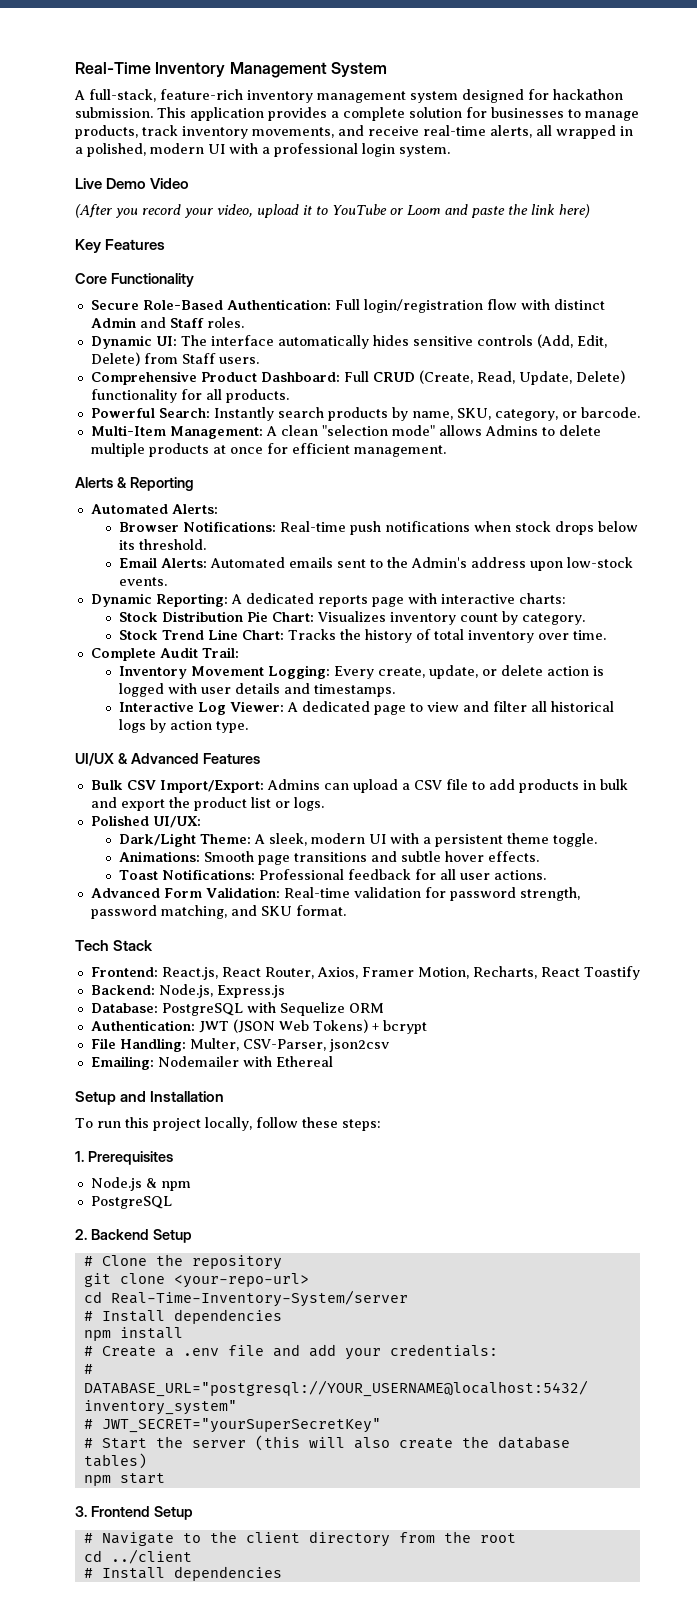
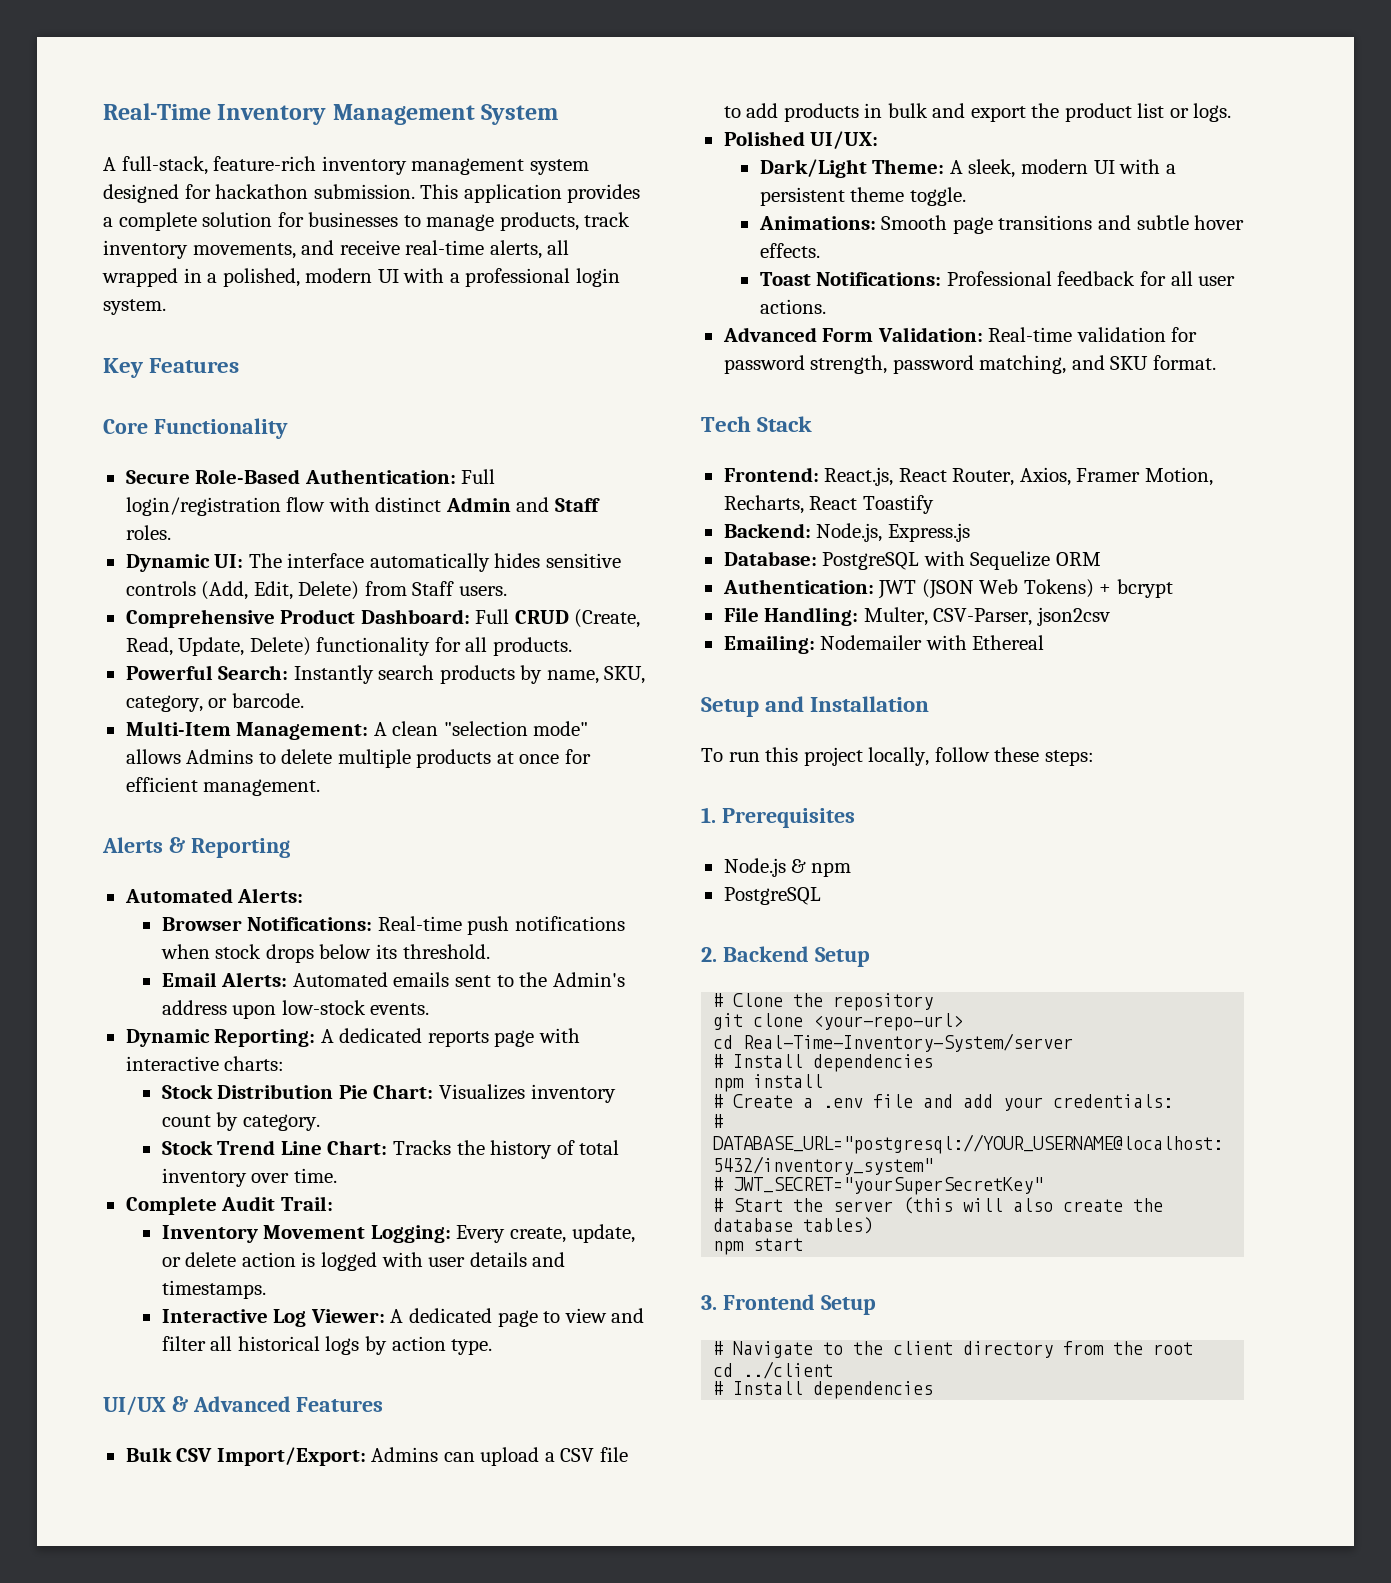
- Live Demo Video
- (After you record your video, upload it to YouTube or Loom and paste the link here)

